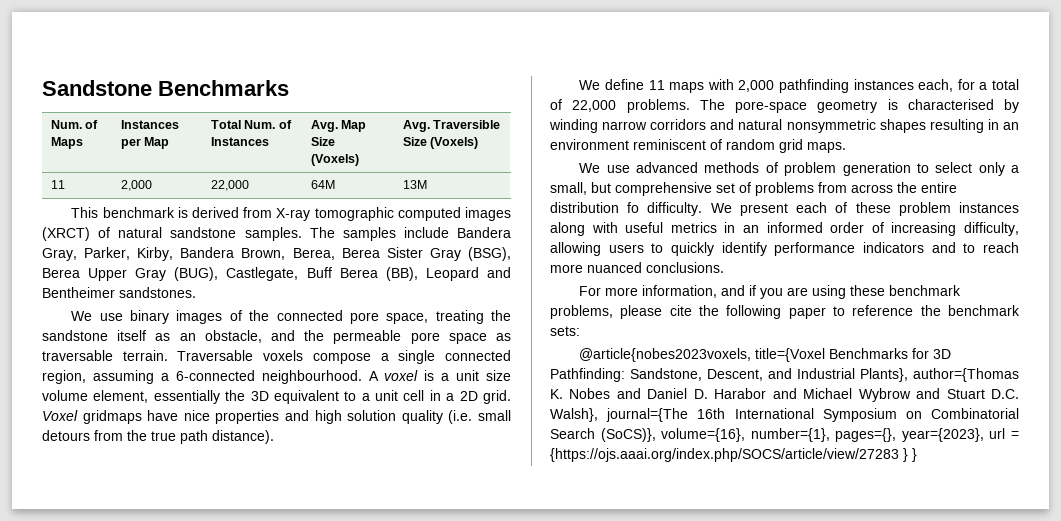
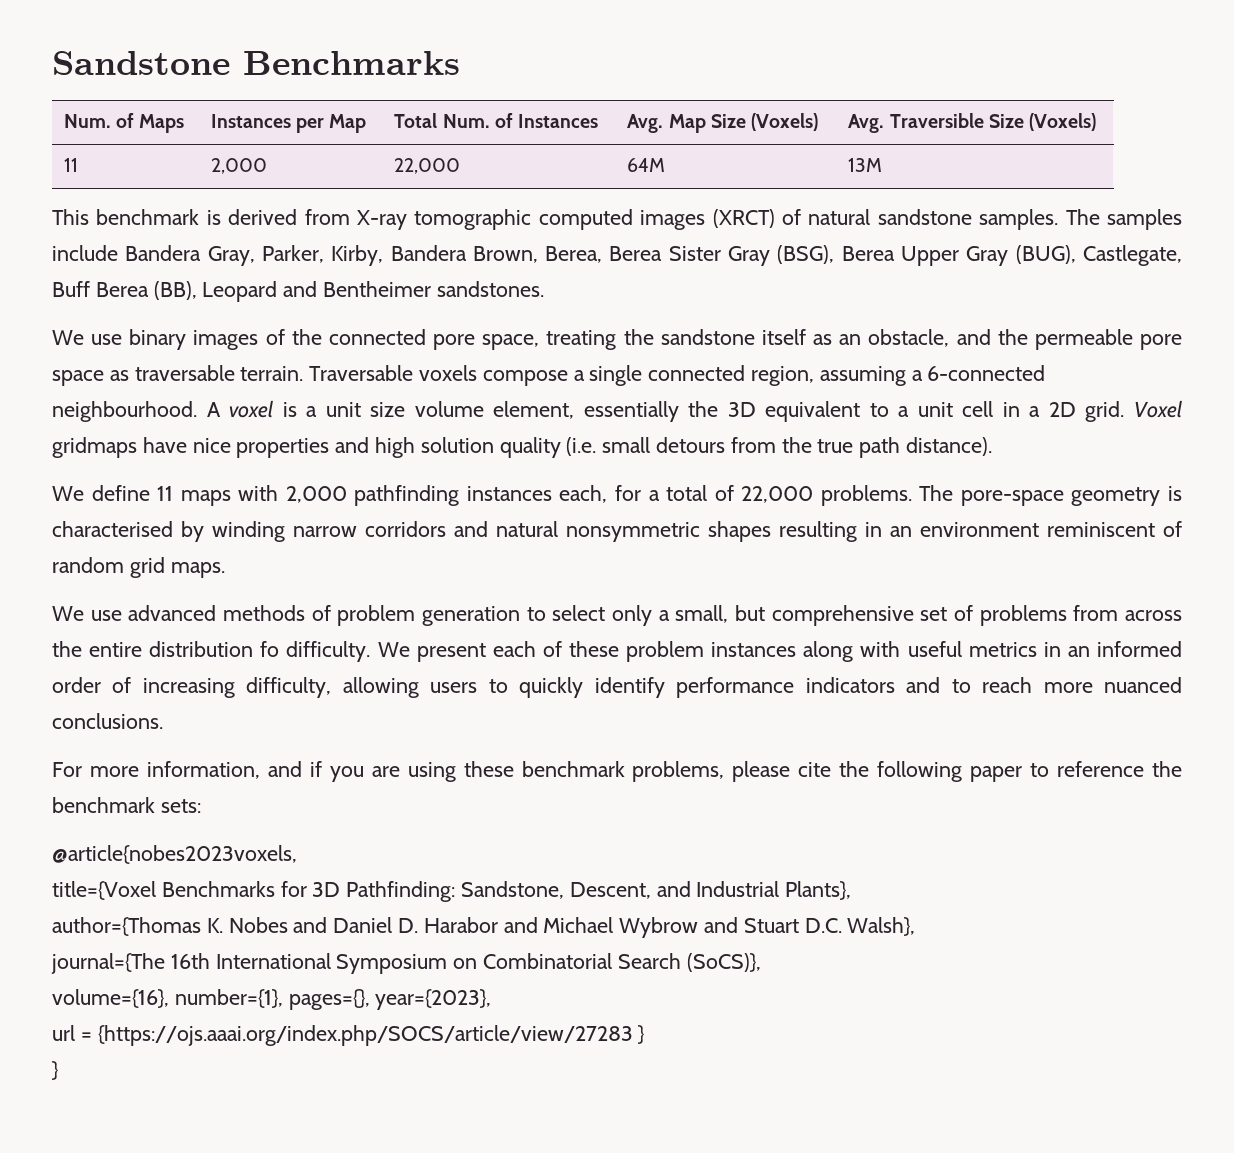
- @article{nobes2023voxels, title={Voxel Benchmarks for 3D Pathfinding: Sandstone, Descent, and Industrial Plants}, author={Thomas K. Nobes and Daniel D. Harabor and Michael Wybrow and Stuart D.C. Walsh}, journal={The 16th International Symposium on Combinatorial Search (SoCS)}, volume={16}, number={1}, pages={}, year={2023}, url = {https://ojs.aaai.org/index.php/SOCS/article/view/27283 } }
+ @article{nobes2023voxels,
+ title={Voxel Benchmarks for 3D Pathfinding: Sandstone, Descent, and Industrial Plants},
+ author={Thomas K. Nobes and Daniel D. Harabor and Michael Wybrow and Stuart D.C. Walsh},
+ journal={The 16th International Symposium on Combinatorial Search (SoCS)},
+ volume={16}, number={1}, pages={}, year={2023},
+ url = {https://ojs.aaai.org/index.php/SOCS/article/view/27283 }
+ }

